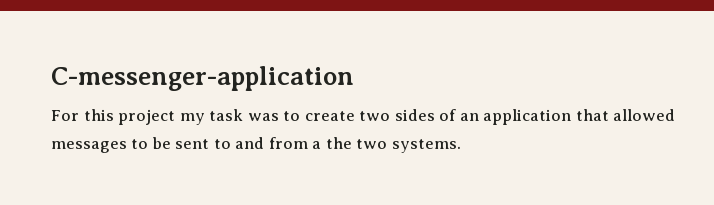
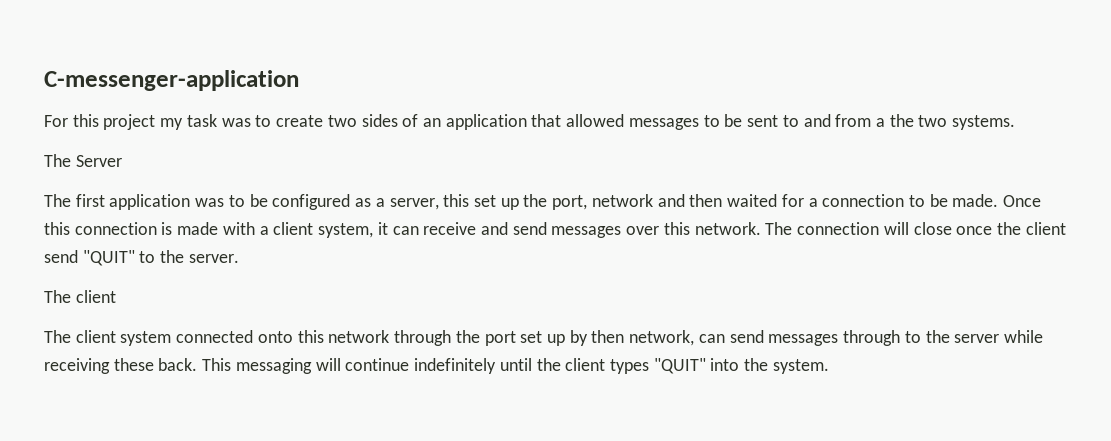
+ The Server
+ The first application was to be configured as a server, this set up the port, network and then waited for a connection to be made. Once this connection is made with a client system, it can receive and send messages over this network. The connection will close once the client send "QUIT" to the server.
+ The client
+ The client system connected onto this network through the port set up by then network, can send messages through to the server while receiving these back. This messaging will continue indefinitely until the client types "QUIT" into the system.

